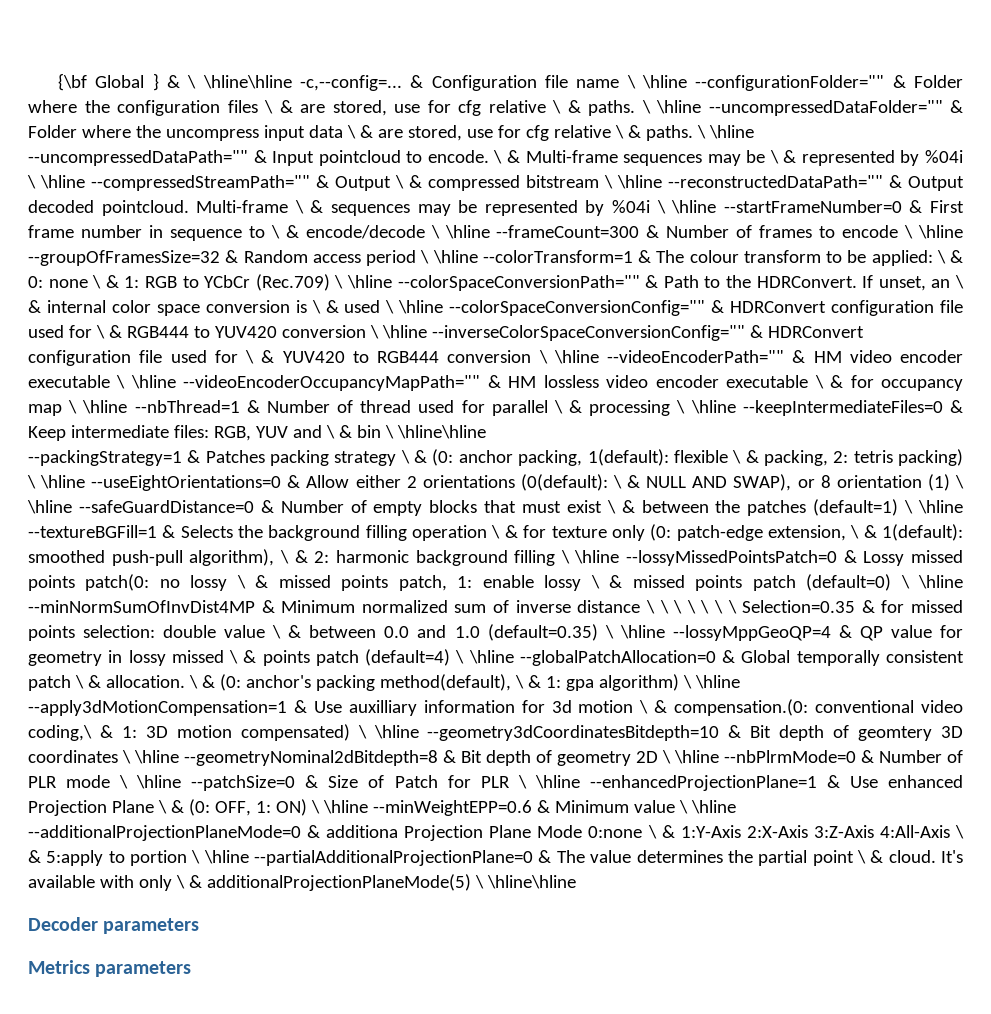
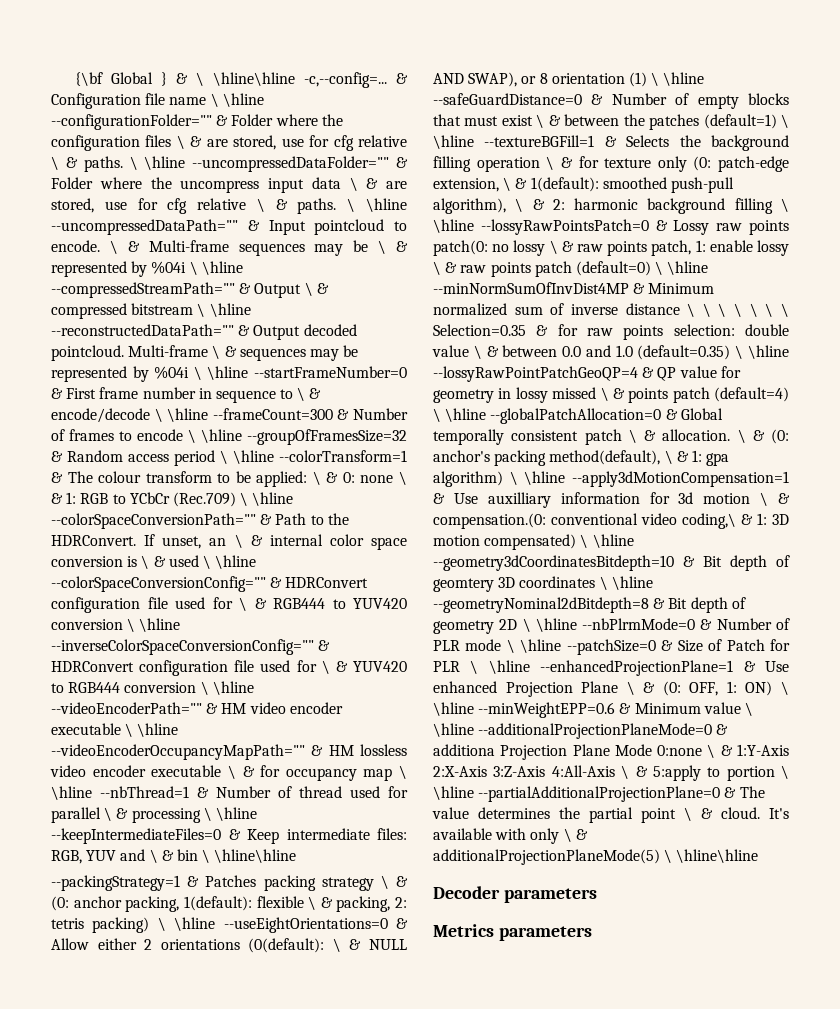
- harmonic background filling \ \hline --lossyMissedPointsPatch=0 & Lossy missed points patch(0:
+ harmonic background filling \ \hline --lossyRawPointsPatch=0 & Lossy raw points patch(0:
- no lossy \ & missed points patch, 1:
+ no lossy \ & raw points patch, 1:
- enable lossy \ & missed points patch (default=0) \ \hline --minNormSumOfInvDist4MP & Minimum normalized sum of inverse distance \ \ \ \ \ \ \ Selection=0.35 & for missed points selection:
+ enable lossy \ & raw points patch (default=0) \ \hline --minNormSumOfInvDist4MP & Minimum normalized sum of inverse distance \ \ \ \ \ \ \ Selection=0.35 & for raw points selection:
- double value \ & between 0.0 and 1.0 (default=0.35) \ \hline --lossyMppGeoQP=4 & QP value for geometry in lossy missed \ & points patch (default=4) \ \hline --globalPatchAllocation=0 & Global temporally consistent patch \ & allocation.
+ double value \ & between 0.0 and 1.0 (default=0.35) \ \hline --lossyRawPointPatchGeoQP=4 & QP value for geometry in lossy missed \ & points patch (default=4) \ \hline --globalPatchAllocation=0 & Global temporally consistent patch \ & allocation.

